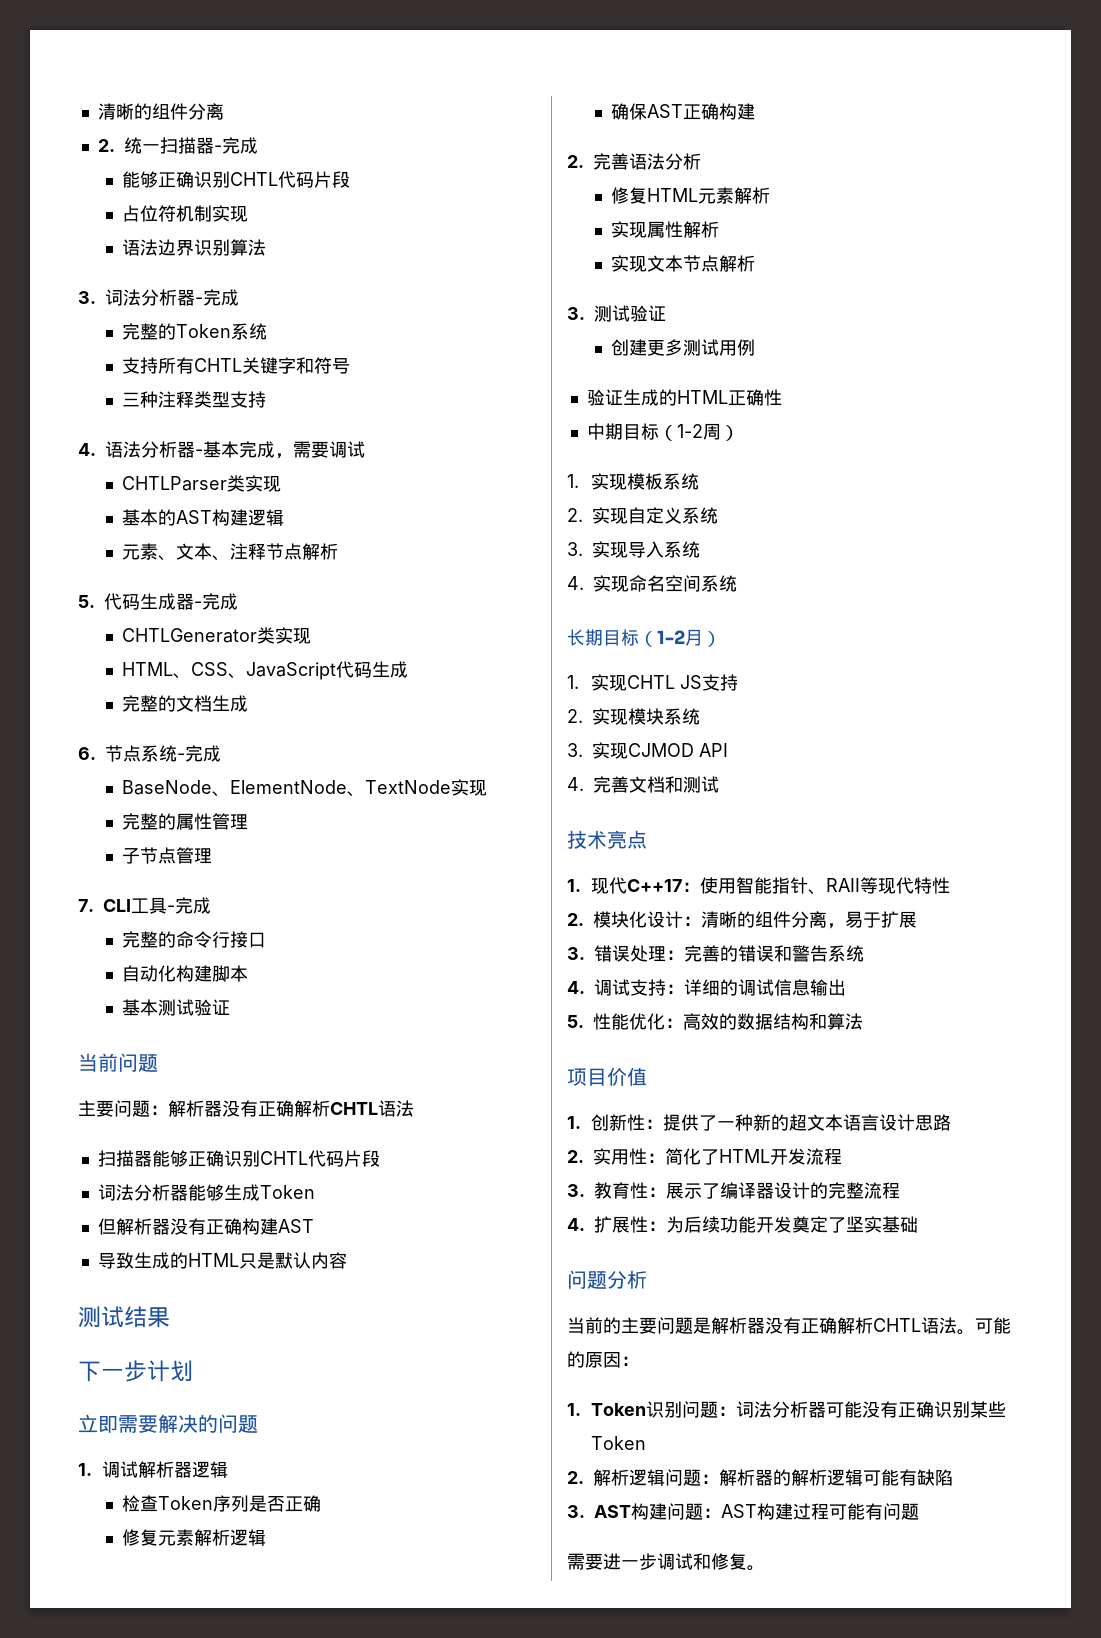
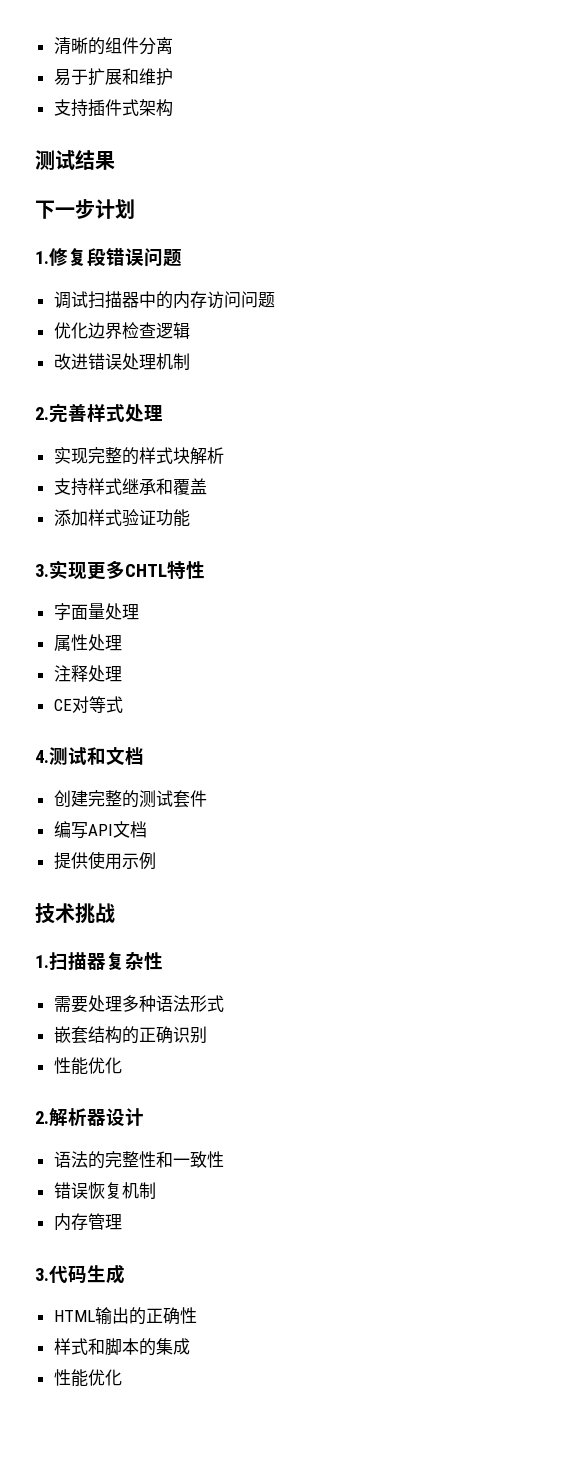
- 2.统一扫描器-完成
- 能够正确识别CHTL代码片段
- 占位符机制实现
- 语法边界识别算法
- 3.词法分析器-完成
- 完整的Token系统
- 支持所有CHTL关键字和符号
- 三种注释类型支持
- 4.语法分析器-基本完成，需要调试
- CHTLParser类实现
- 基本的AST构建逻辑
- 元素、文本、注释节点解析
- 5.代码生成器-完成
- CHTLGenerator类实现
- HTML、CSS、JavaScript代码生成
- 完整的文档生成
- 6.节点系统-完成
- BaseNode、ElementNode、TextNode实现
- 完整的属性管理
- 子节点管理
- 7. CLI工具-完成
- 完整的命令行接口
- 自动化构建脚本
- 基本测试验证
- 当前问题
- 主要问题：解析器没有正确解析CHTL语法
- 扫描器能够正确识别CHTL代码片段
- 词法分析器能够生成Token
- 但解析器没有正确构建AST
- 导致生成的HTML只是默认内容
+ 易于扩展和维护
+ 支持插件式架构
- 立即需要解决的问题
- 1.调试解析器逻辑
- 检查Token序列是否正确
- 修复元素解析逻辑
- 确保AST正确构建
- 2.完善语法分析
- 修复HTML元素解析
- 实现属性解析
- 实现文本节点解析
- 3.测试验证
- 创建更多测试用例
- 验证生成的HTML正确性
+ 1.修复段错误问题
+ 调试扫描器中的内存访问问题
+ 优化边界检查逻辑
+ 改进错误处理机制
+ 2.完善样式处理
+ 实现完整的样式块解析
+ 支持样式继承和覆盖
+ 添加样式验证功能
+ 3.实现更多CHTL特性
+ 字面量处理
+ 属性处理
+ 注释处理
+ CE对等式
+ 4.测试和文档
+ 创建完整的测试套件
+ 编写API文档
+ 提供使用示例
+ 技术挑战
+ 1.扫描器复杂性
+ 需要处理多种语法形式
+ 嵌套结构的正确识别
+ 性能优化
+ 2.解析器设计
+ 语法的完整性和一致性
+ 错误恢复机制
+ 内存管理
+ 3.代码生成
+ HTML输出的正确性
- 中期目标（1-2周）
- 1.实现模板系统
- 2.实现自定义系统
- 3.实现导入系统
- 4.实现命名空间系统
- 长期目标（1-2月）
- 1.实现CHTL JS支持
- 2.实现模块系统
- 3.实现CJMOD API
- 4.完善文档和测试
- 技术亮点
- 1.现代C++17：使用智能指针、RAII等现代特性
- 2.模块化设计：清晰的组件分离，易于扩展
- 3.错误处理：完善的错误和警告系统
- 4.调试支持：详细的调试信息输出
- 5.性能优化：高效的数据结构和算法
- 项目价值
- 1.创新性：提供了一种新的超文本语言设计思路
- 2.实用性：简化了HTML开发流程
- 3.教育性：展示了编译器设计的完整流程
- 4.扩展性：为后续功能开发奠定了坚实基础
- 问题分析
- 当前的主要问题是解析器没有正确解析CHTL语法。可能的原因：
- 1. Token识别问题：词法分析器可能没有正确识别某些Token
- 2.解析逻辑问题：解析器的解析逻辑可能有缺陷
- 3. AST构建问题：AST构建过程可能有问题
- 需要进一步调试和修复。
+ 样式和脚本的集成
+ 性能优化

